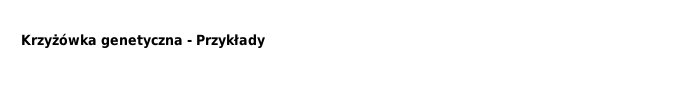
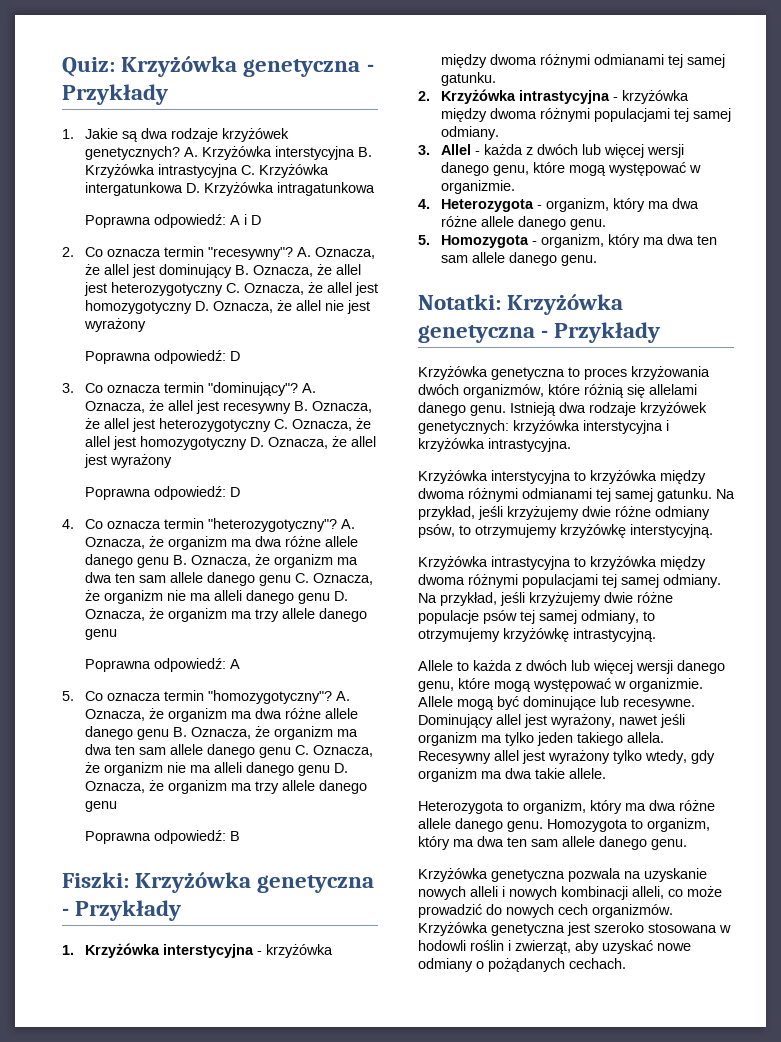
- Krzyżówka genetyczna - Przykłady
+ Quiz: Krzyżówka genetyczna - Przykłady
+ 1. Jakie są dwa rodzaje krzyżówek genetycznych? A. Krzyżówka interstycyjna B. Krzyżówka intrastycyjna C. Krzyżówka intergatunkowa D. Krzyżówka intragatunkowa
+ Poprawna odpowiedź: A i D
+ 2. Co oznacza termin "recesywny"? A. Oznacza, że allel jest dominujący B. Oznacza, że allel jest heterozygotyczny C. Oznacza, że allel jest homozygotyczny D. Oznacza, że allel nie jest wyrażony
+ Poprawna odpowiedź: D
+ 3. Co oznacza termin "dominujący"? A. Oznacza, że allel jest recesywny B. Oznacza, że allel jest heterozygotyczny C. Oznacza, że allel jest homozygotyczny D. Oznacza, że allel jest wyrażony
+ Poprawna odpowiedź: D
+ 4. Co oznacza termin "heterozygotyczny"? A. Oznacza, że organizm ma dwa różne allele danego genu B. Oznacza, że organizm ma dwa ten sam allele danego genu C. Oznacza, że organizm nie ma alleli danego genu D. Oznacza, że organizm ma trzy allele danego genu
+ Poprawna odpowiedź: A
+ 5. Co oznacza termin "homozygotyczny"? A. Oznacza, że organizm ma dwa różne allele danego genu B. Oznacza, że organizm ma dwa ten sam allele danego genu C. Oznacza, że organizm nie ma alleli danego genu D. Oznacza, że organizm ma trzy allele danego genu
+ Poprawna odpowiedź: B
+ Fiszki: Krzyżówka genetyczna - Przykłady
+ 1. Krzyżówka interstycyjna - krzyżówka między dwoma różnymi odmianami tej samej gatunku.
+ 2. Krzyżówka intrastycyjna - krzyżówka między dwoma różnymi populacjami tej samej odmiany.
+ 3. Allel - każda z dwóch lub więcej wersji danego genu, które mogą występować w organizmie.
+ 4. Heterozygota - organizm, który ma dwa różne allele danego genu.
+ 5. Homozygota - organizm, który ma dwa ten sam allele danego genu.
+ Notatki: Krzyżówka genetyczna - Przykłady
+ Krzyżówka genetyczna to proces krzyżowania dwóch organizmów, które różnią się allelami danego genu. Istnieją dwa rodzaje krzyżówek genetycznych: krzyżówka interstycyjna i krzyżówka intrastycyjna.
+ Krzyżówka interstycyjna to krzyżówka między dwoma różnymi odmianami tej samej gatunku. Na przykład, jeśli krzyżujemy dwie różne odmiany psów, to otrzymujemy krzyżówkę interstycyjną.
+ Krzyżówka intrastycyjna to krzyżówka między dwoma różnymi populacjami tej samej odmiany. Na przykład, jeśli krzyżujemy dwie różne populacje psów tej samej odmiany, to otrzymujemy krzyżówkę intrastycyjną.
+ Allele to każda z dwóch lub więcej wersji danego genu, które mogą występować w organizmie. Allele mogą być dominujące lub recesywne. Dominujący allel jest wyrażony, nawet jeśli organizm ma tylko jeden takiego allela. Recesywny allel jest wyrażony tylko wtedy, gdy organizm ma dwa takie allele.
+ Heterozygota to organizm, który ma dwa różne allele danego genu. Homozygota to organizm, który ma dwa ten sam allele danego genu.
+ Krzyżówka genetyczna pozwala na uzyskanie nowych alleli i nowych kombinacji alleli, co może prowadzić do nowych cech organizmów. Krzyżówka genetyczna jest szeroko stosowana w hodowli roślin i zwierząt, aby uzyskać nowe odmiany o pożądanych cechach.

